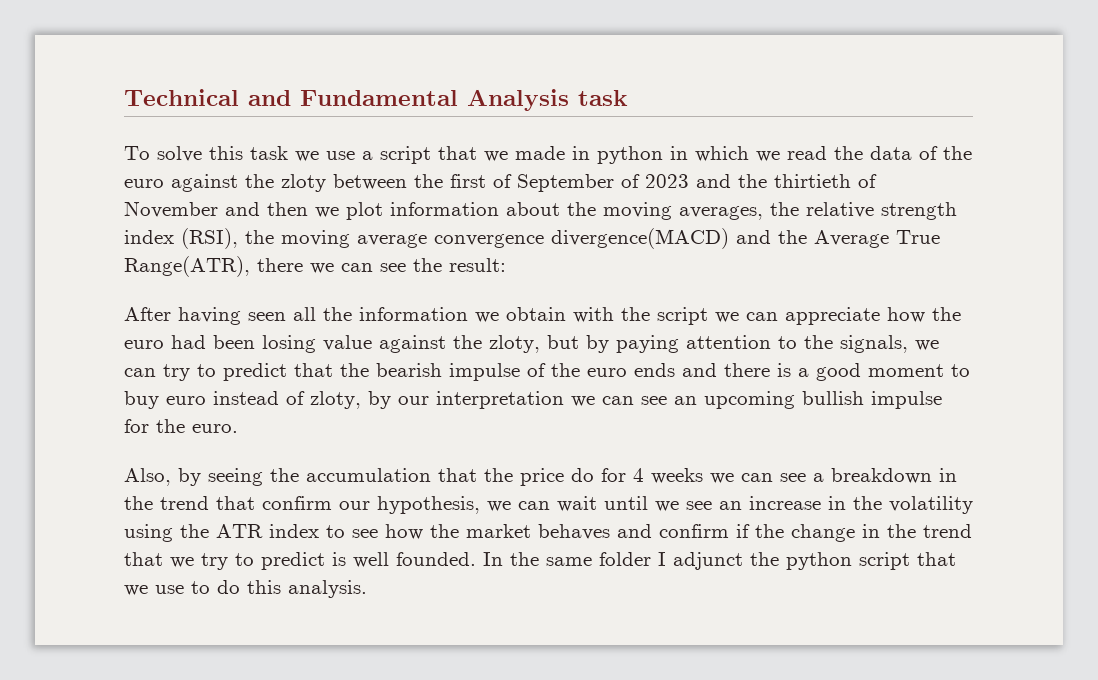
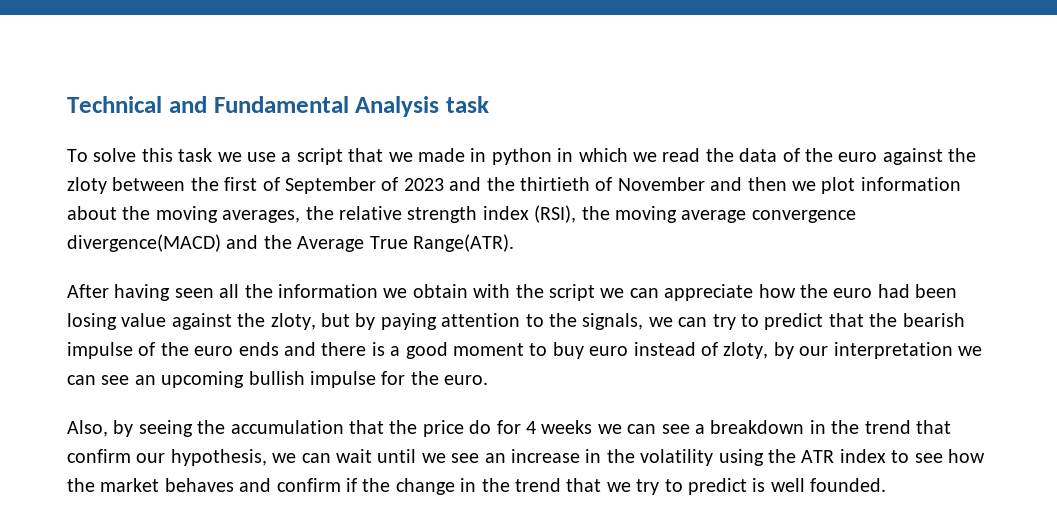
- To solve this task we use a script that we made in python in which we read the data of the euro against the zloty between the first of September of 2023 and the thirtieth of November and then we plot information about the moving averages, the relative strength index (RSI), the moving average convergence divergence(MACD) and the Average True Range(ATR), there we can see the result:
+ To solve this task we use a script that we made in python in which we read the data of the euro against the zloty between the first of September of 2023 and the thirtieth of November and then we plot information about the moving averages, the relative strength index (RSI), the moving average convergence divergence(MACD) and the Average True Range(ATR).
- In the same folder I adjunct the python script that we use to do this analysis.

